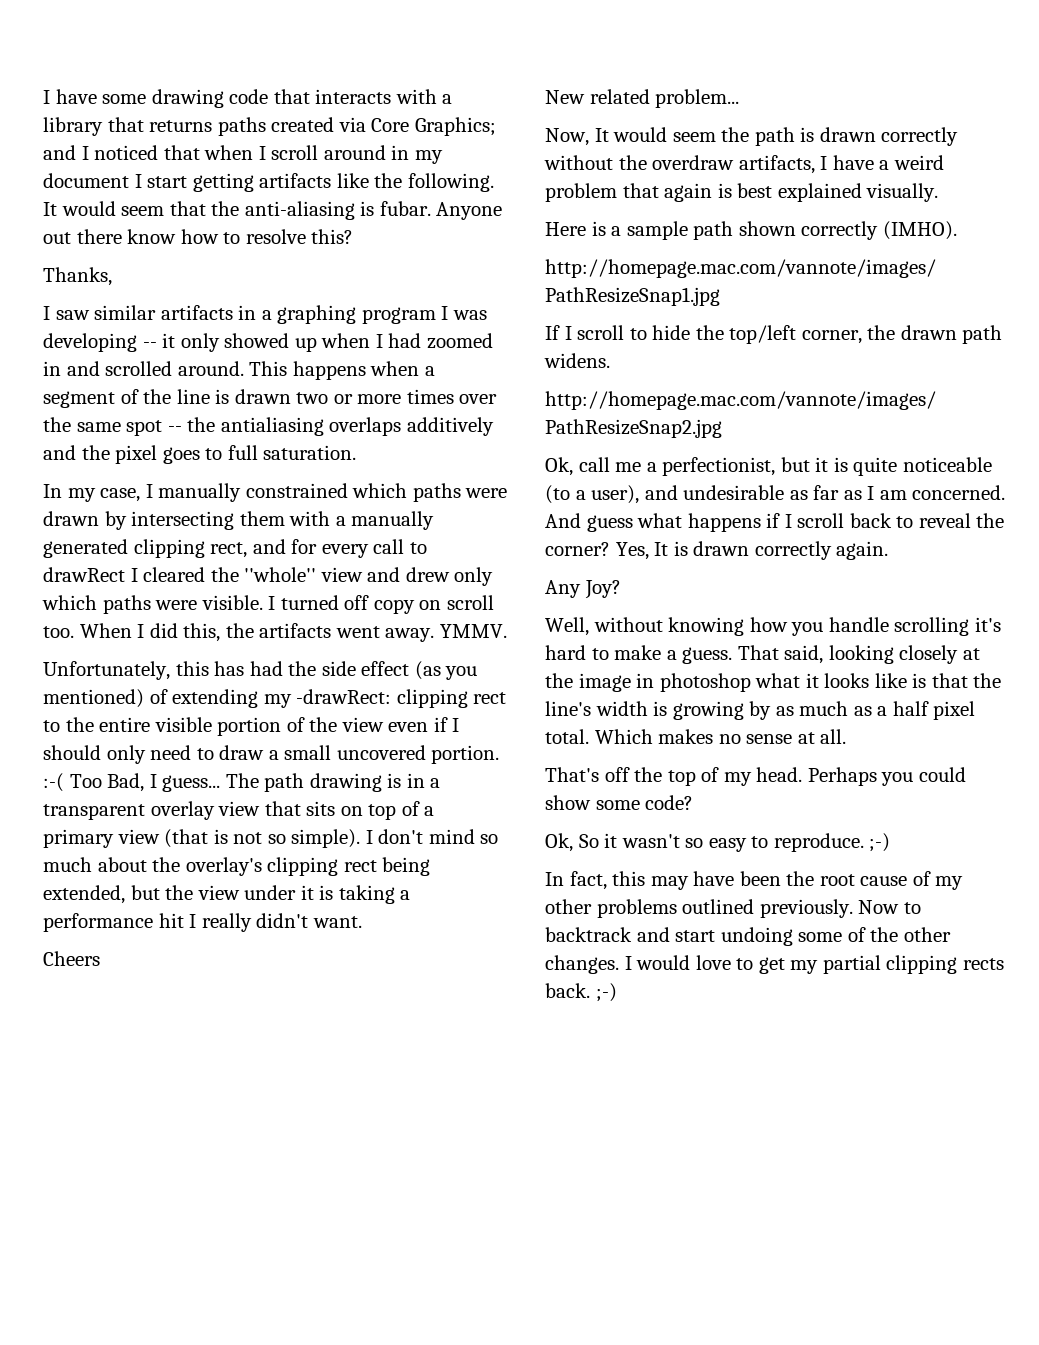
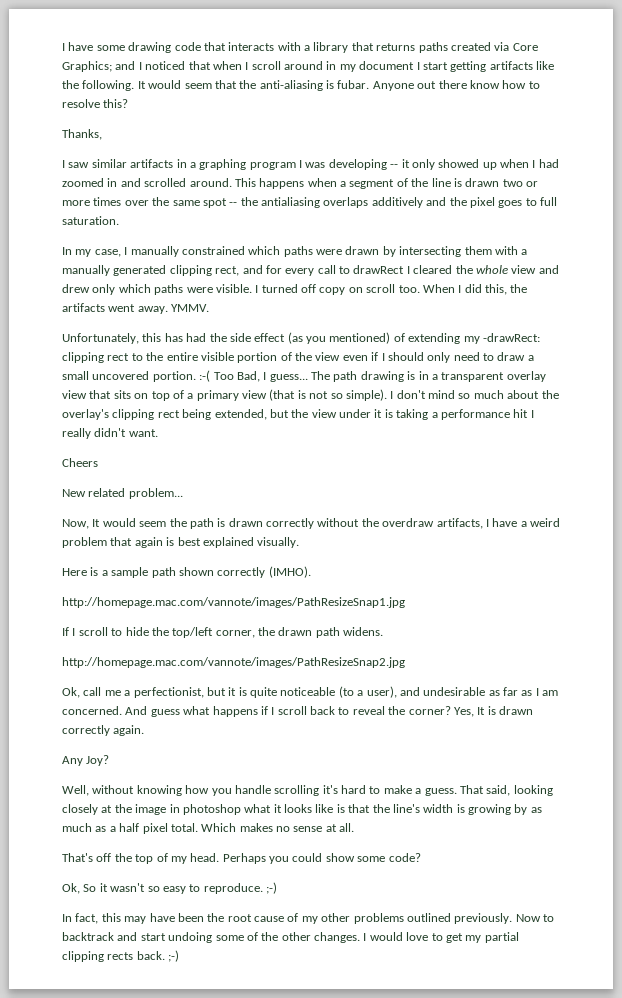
- In my case, I manually constrained which paths were drawn by intersecting them with a manually generated clipping rect, and for every call to drawRect I cleared the ''whole'' view and drew only which paths were visible.
+ In my case, I manually constrained which paths were drawn by intersecting them with a manually generated clipping rect, and for every call to drawRect I cleared the whole view and drew only which paths were visible.

